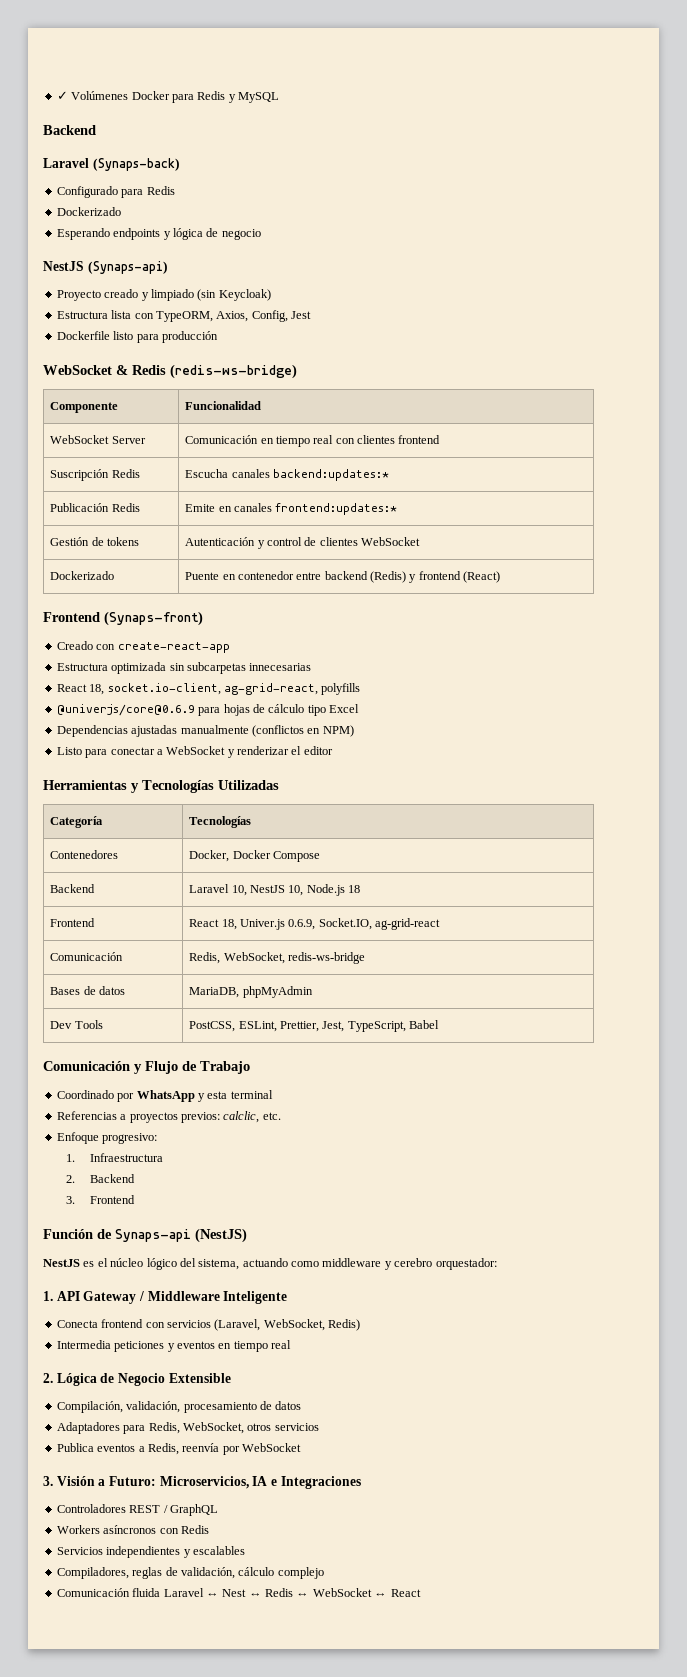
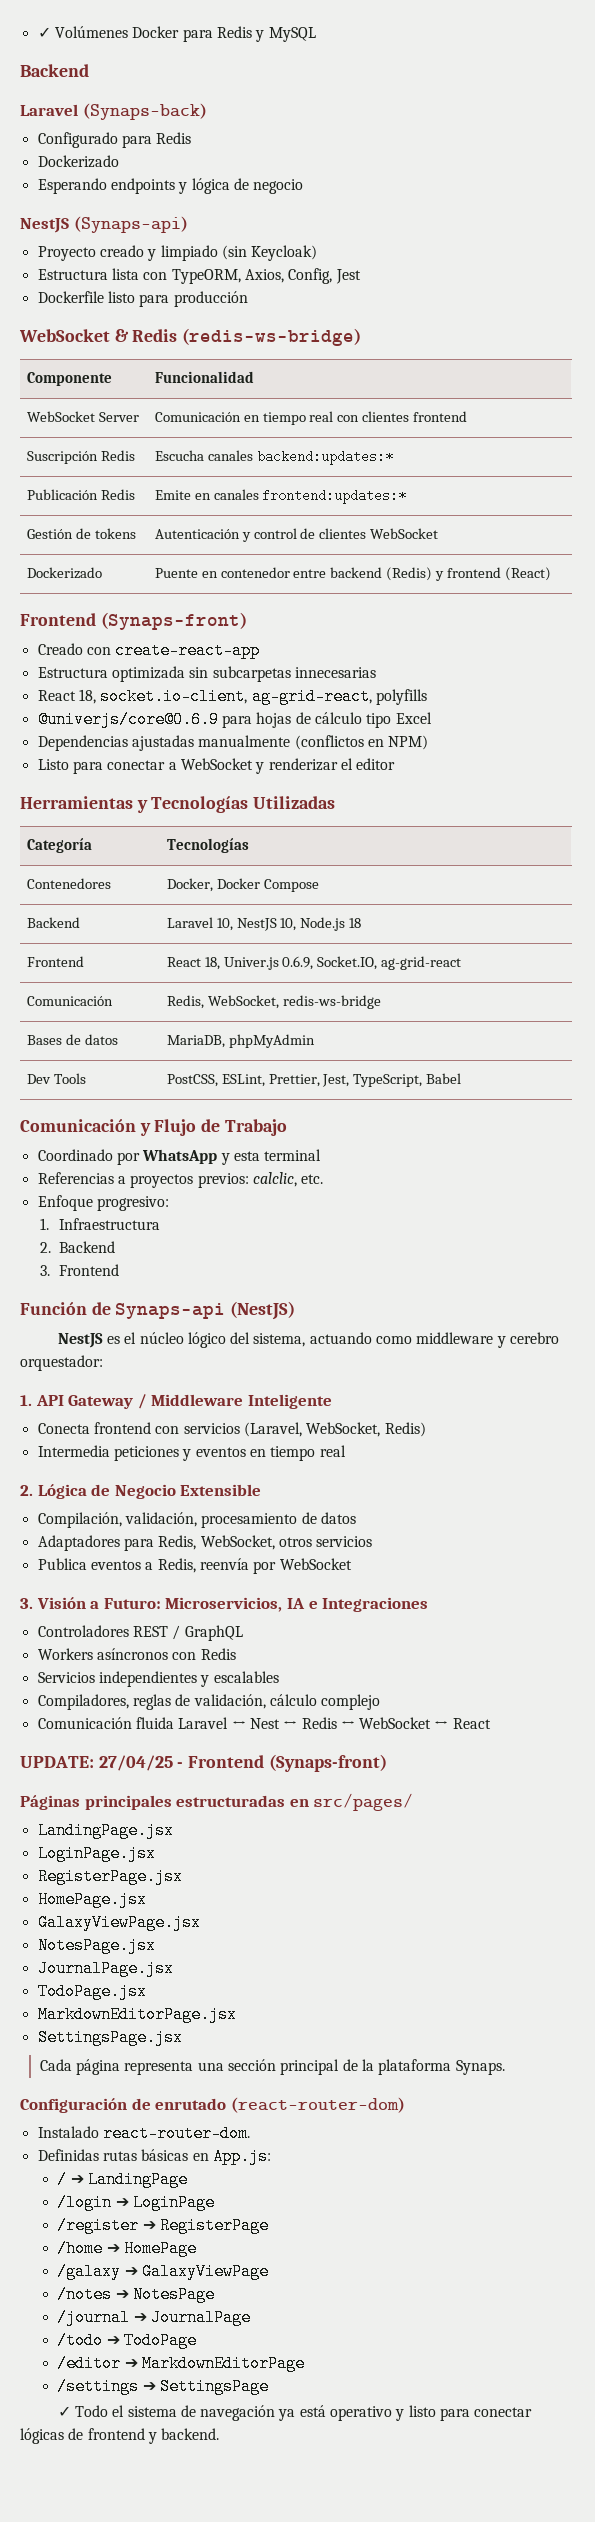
+ UPDATE: 27/04/25 - Frontend (Synaps-front)
+ Páginas principales estructuradas en src/pages/
+ LandingPage.jsx
+ LoginPage.jsx
+ RegisterPage.jsx
+ HomePage.jsx
+ GalaxyViewPage.jsx
+ NotesPage.jsx
+ JournalPage.jsx
+ TodoPage.jsx
+ MarkdownEditorPage.jsx
+ SettingsPage.jsx
+ Cada página representa una sección principal de la plataforma Synaps.
+ Configuración de enrutado (react-router-dom)
+ Instalado react-router-dom.
+ Definidas rutas básicas en App.js:
+ / ➔ LandingPage
+ /login ➔ LoginPage
+ /register ➔ RegisterPage
+ /home ➔ HomePage
+ /galaxy ➔ GalaxyViewPage
+ /notes ➔ NotesPage
+ /journal ➔ JournalPage
+ /todo ➔ TodoPage
+ /editor ➔ MarkdownEditorPage
+ /settings ➔ SettingsPage
+ ✓ Todo el sistema de navegación ya está operativo y listo para conectar lógicas de frontend y backend.

